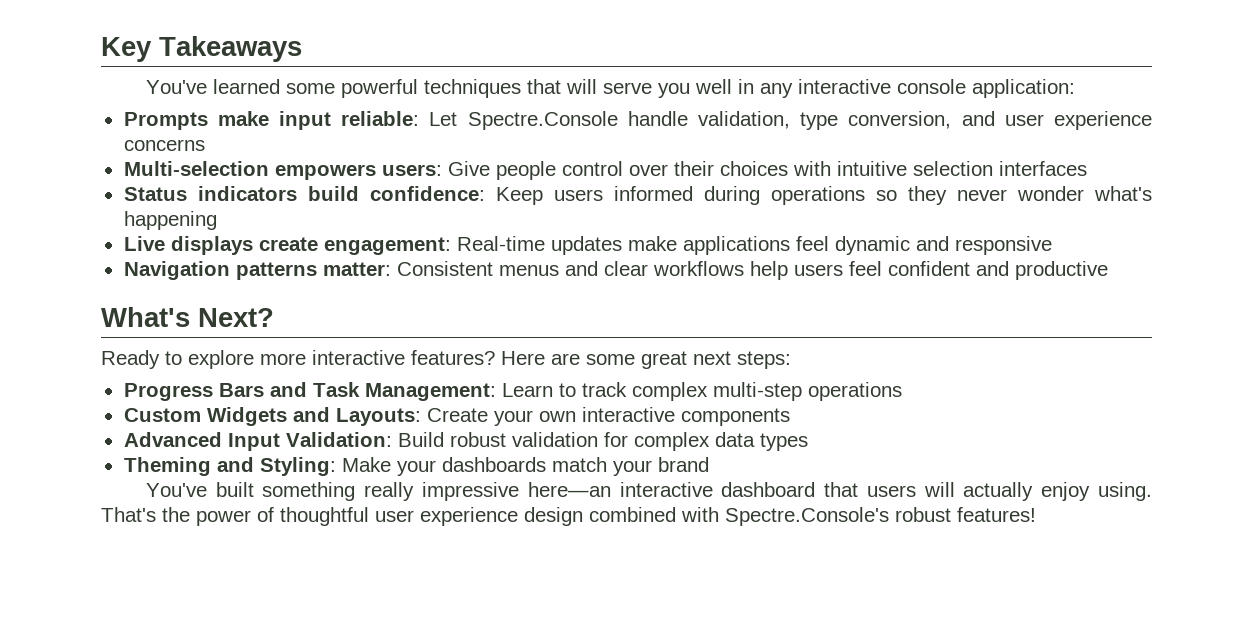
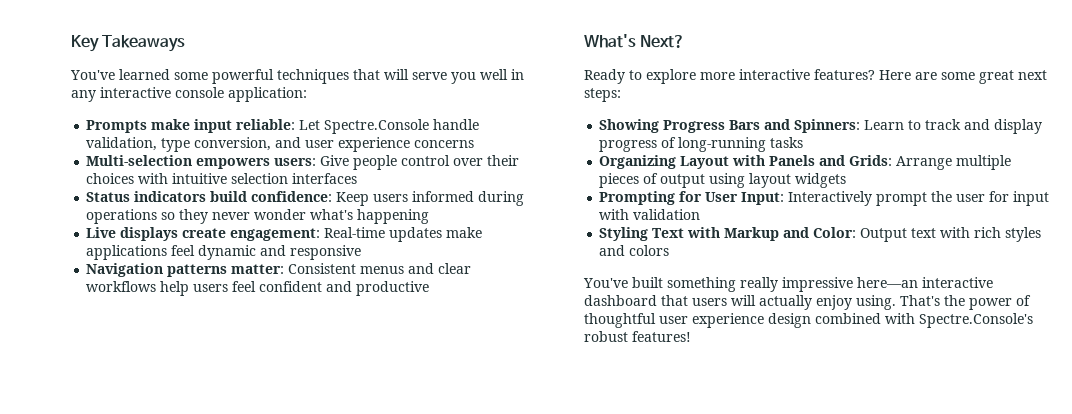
- Progress Bars and Task Management: Learn to track complex multi-step operations
- Custom Widgets and Layouts: Create your own interactive components
- Advanced Input Validation: Build robust validation for complex data types
- Theming and Styling: Make your dashboards match your brand
+ Showing Progress Bars and Spinners: Learn to track and display progress of long-running tasks
+ Organizing Layout with Panels and Grids: Arrange multiple pieces of output using layout widgets
+ Prompting for User Input: Interactively prompt the user for input with validation
+ Styling Text with Markup and Color: Output text with rich styles and colors

